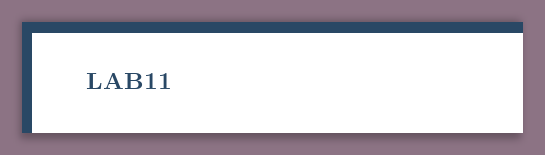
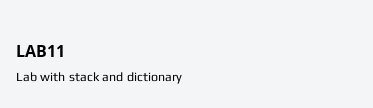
+ Lab with stack and dictionary

